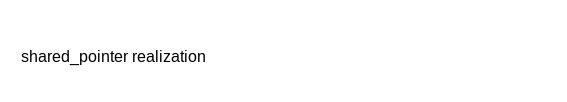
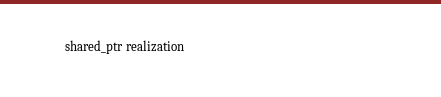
- shared_pointer realization
+ shared_ptr realization

